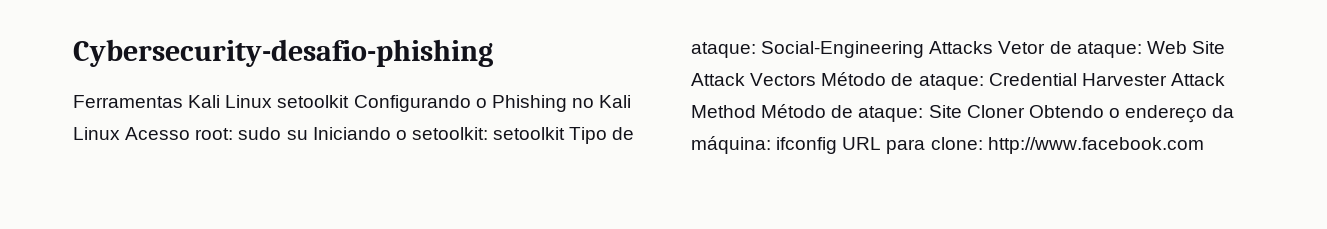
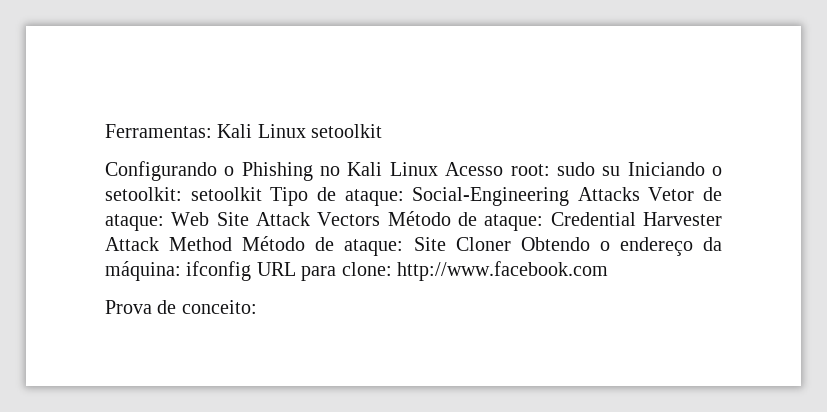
- Cybersecurity-desafio-phishing
- Ferramentas Kali Linux setoolkit Configurando o Phishing no Kali Linux Acesso root: sudo su Iniciando o setoolkit: setoolkit Tipo de ataque: Social-Engineering Attacks Vetor de ataque: Web Site Attack Vectors Método de ataque: Credential Harvester Attack Method Método de ataque: Site Cloner Obtendo o endereço da máquina: ifconfig URL para clone: http://www.facebook.com
+ Ferramentas: Kali Linux setoolkit
+ Configurando o Phishing no Kali Linux Acesso root: sudo su Iniciando o setoolkit: setoolkit Tipo de ataque: Social-Engineering Attacks Vetor de ataque: Web Site Attack Vectors Método de ataque: Credential Harvester Attack Method Método de ataque: Site Cloner Obtendo o endereço da máquina: ifconfig URL para clone: http://www.facebook.com
+ Prova de conceito:

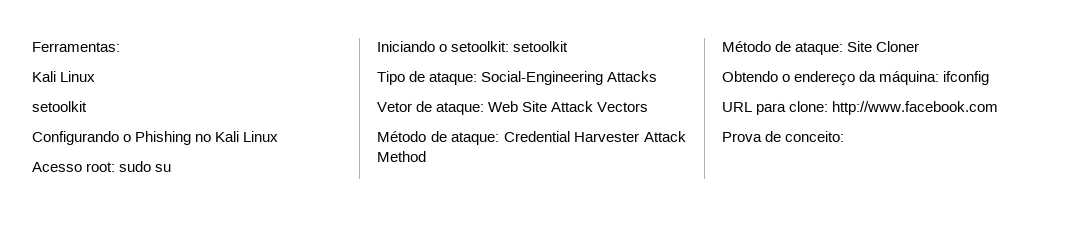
- Ferramentas: Kali Linux setoolkit
+ Ferramentas:
+ Kali Linux
+ setoolkit
- Configurando o Phishing no Kali Linux Acesso root: sudo su Iniciando o setoolkit: setoolkit Tipo de ataque: Social-Engineering Attacks Vetor de ataque: Web Site Attack Vectors Método de ataque: Credential Harvester Attack Method Método de ataque: Site Cloner Obtendo o endereço da máquina: ifconfig URL para clone: http://www.facebook.com
+ Configurando o Phishing no Kali Linux
+ Acesso root: sudo su
+ Iniciando o setoolkit: setoolkit
+ Tipo de ataque: Social-Engineering Attacks
+ Vetor de ataque: Web Site Attack Vectors
+ Método de ataque: Credential Harvester Attack Method
+ Método de ataque: Site Cloner
+ Obtendo o endereço da máquina: ifconfig
+ URL para clone: http://www.facebook.com

